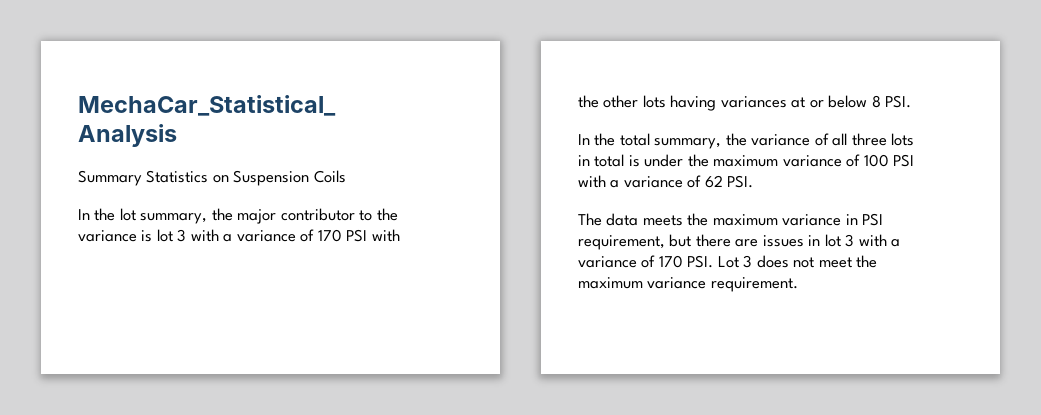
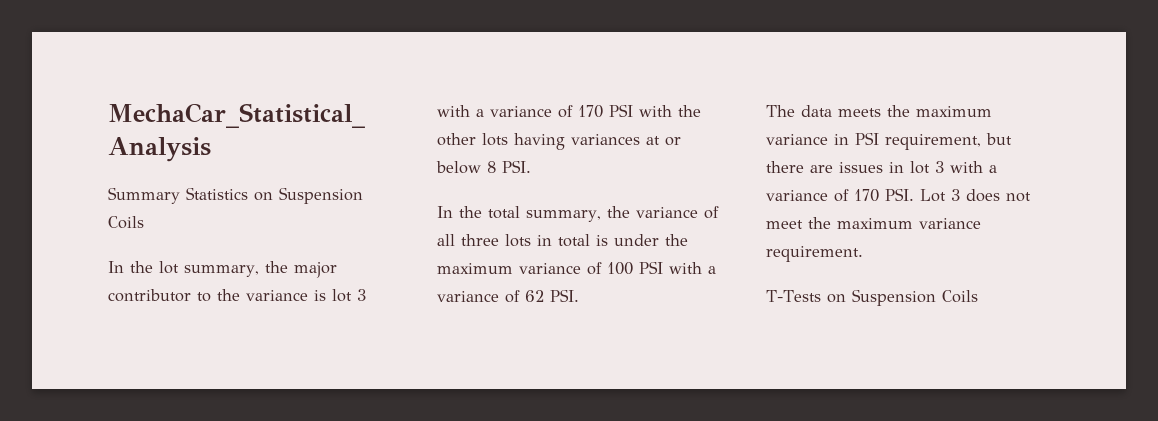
+ T-Tests on Suspension Coils

